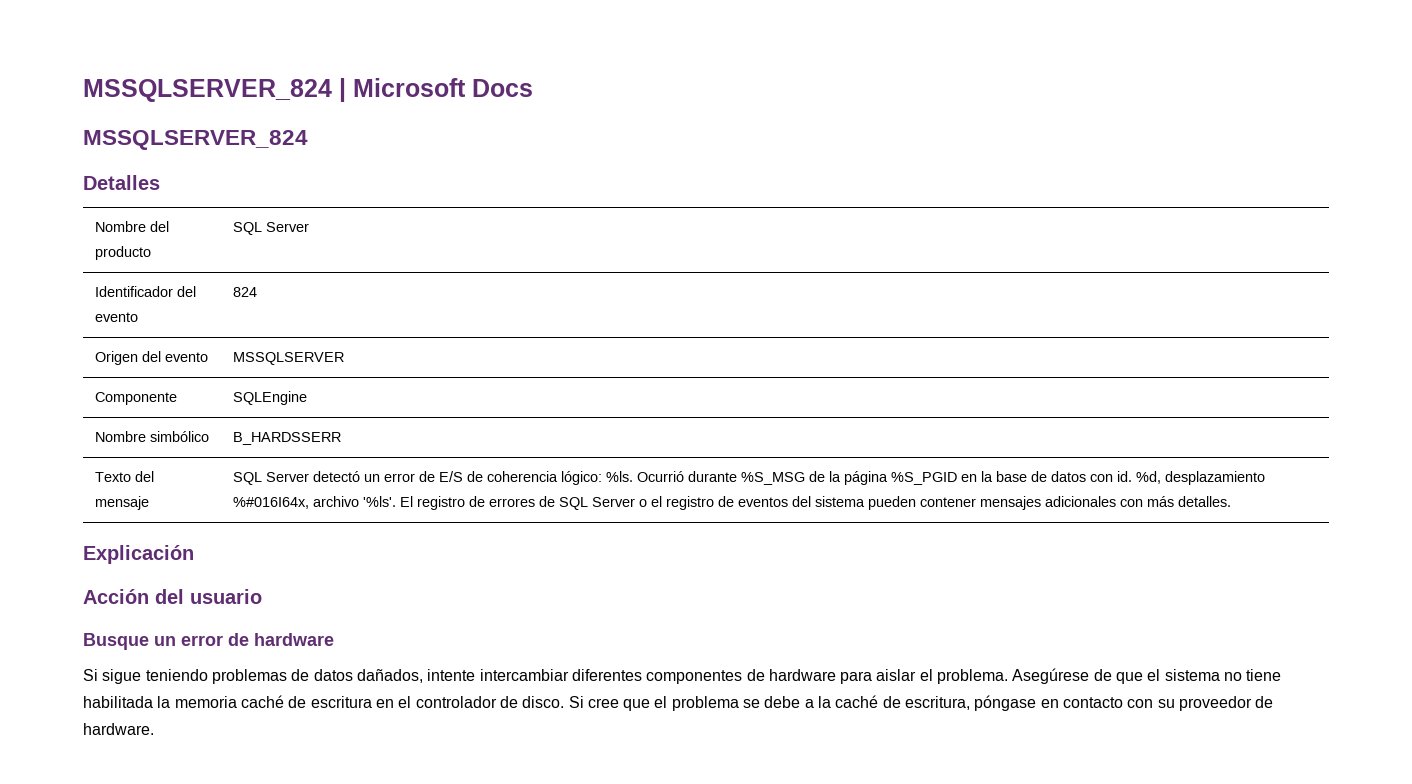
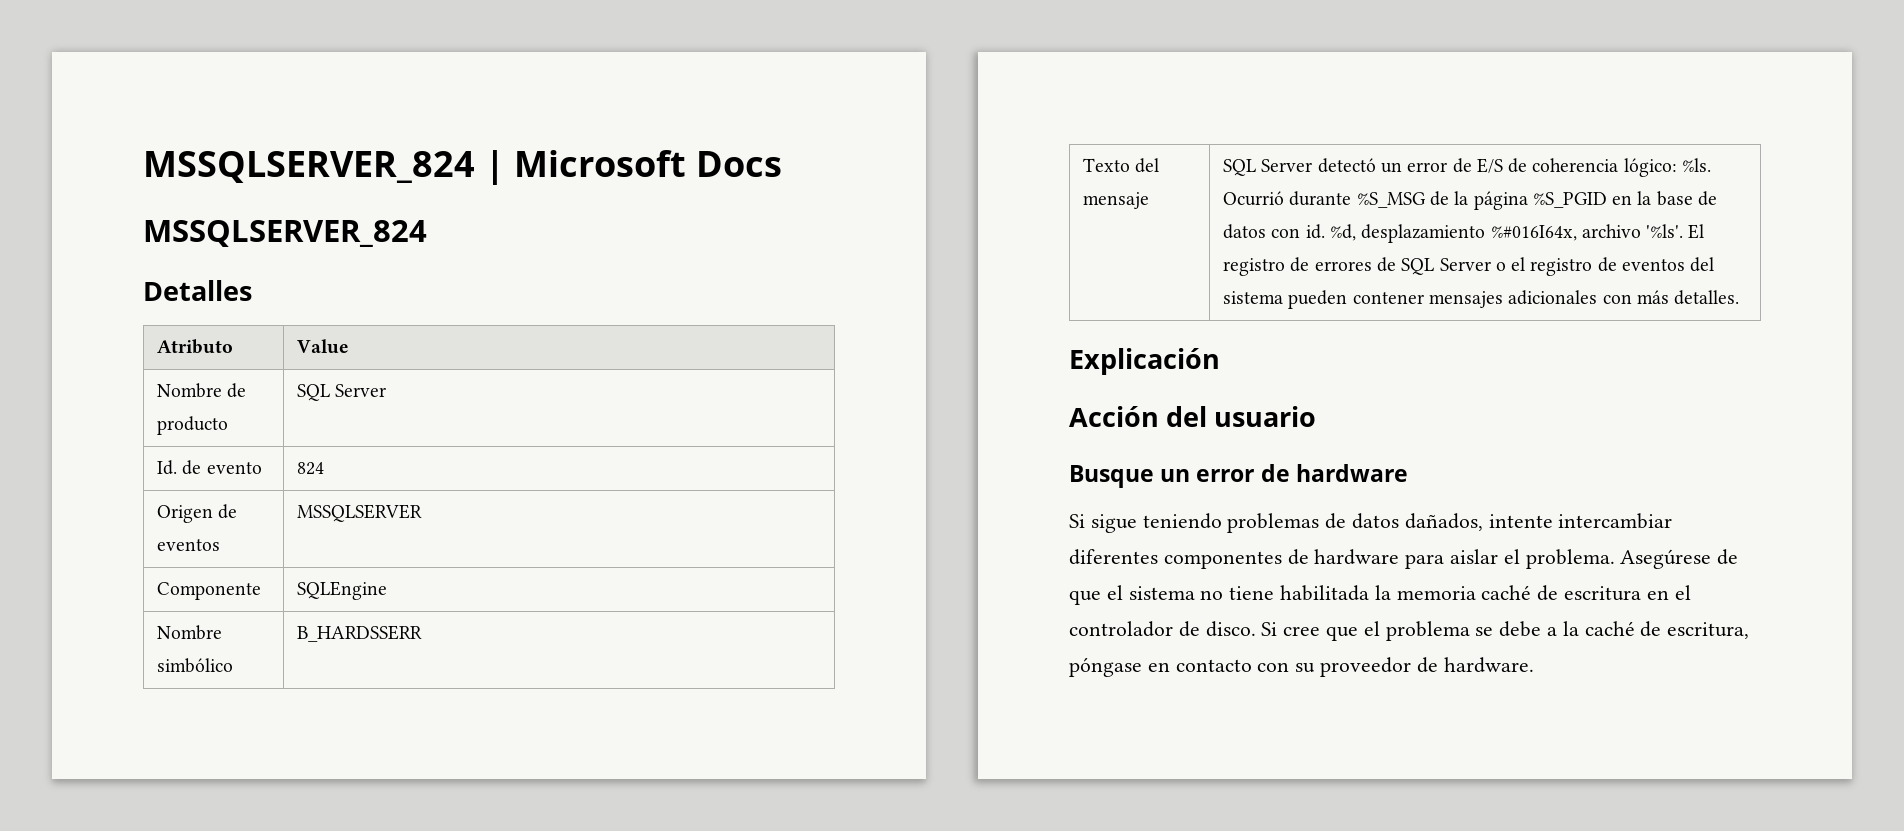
- Nombre del producto | SQL Server
+ Atributo | Value
+ Nombre de producto | SQL Server
- Identificador del evento | 824
+ Id. de evento | 824
- Origen del evento | MSSQLSERVER
+ Origen de eventos | MSSQLSERVER

